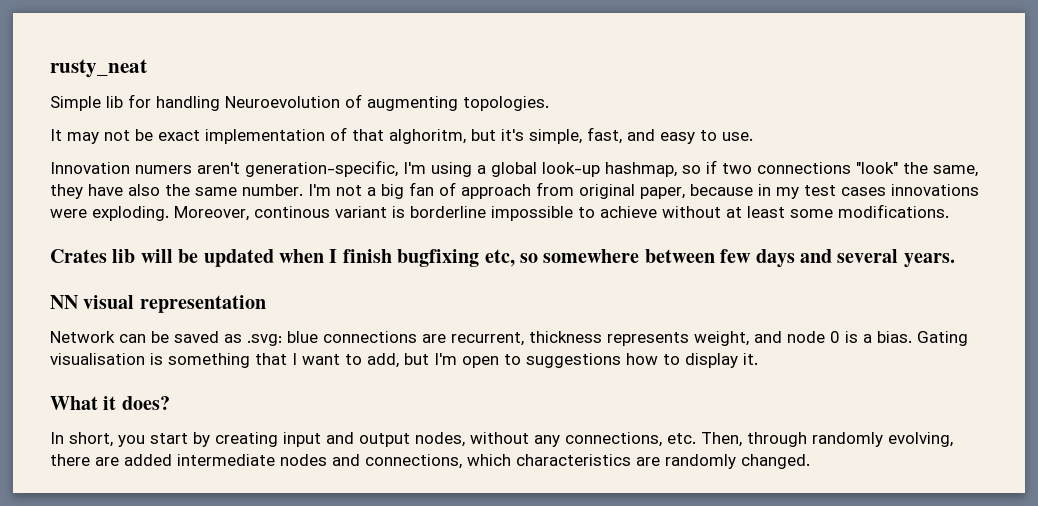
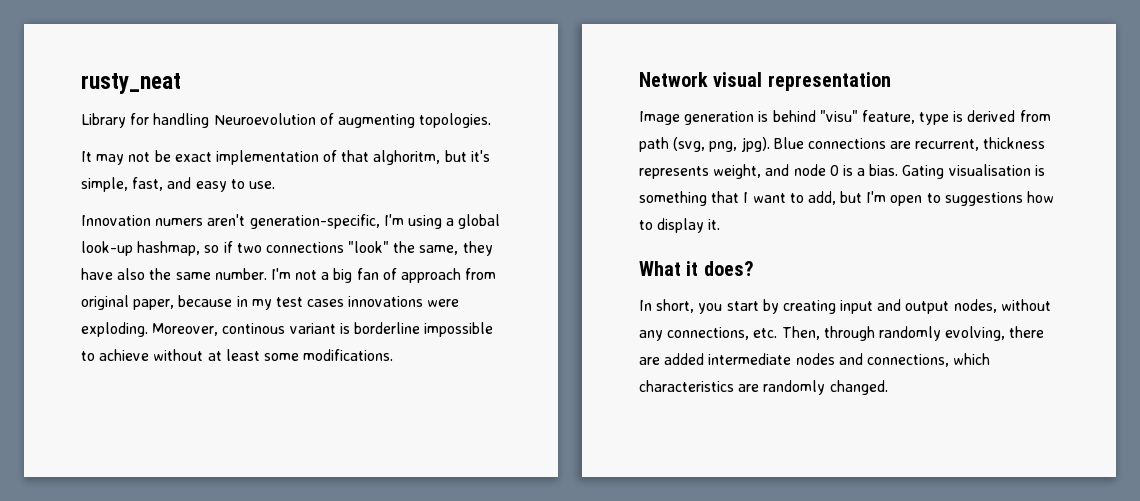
- Simple lib for handling Neuroevolution of augmenting topologies.
+ Library for handling Neuroevolution of augmenting topologies.
- Crates lib will be updated when I finish bugfixing etc, so somewhere between few days and several years.
- NN visual representation
- Network can be saved as .svg: blue connections are recurrent, thickness represents weight, and node 0 is a bias.
+ Network visual representation
+ Image generation is behind "visu" feature, type is derived from path (svg, png, jpg). Blue connections are recurrent, thickness represents weight, and node 0 is a bias.

